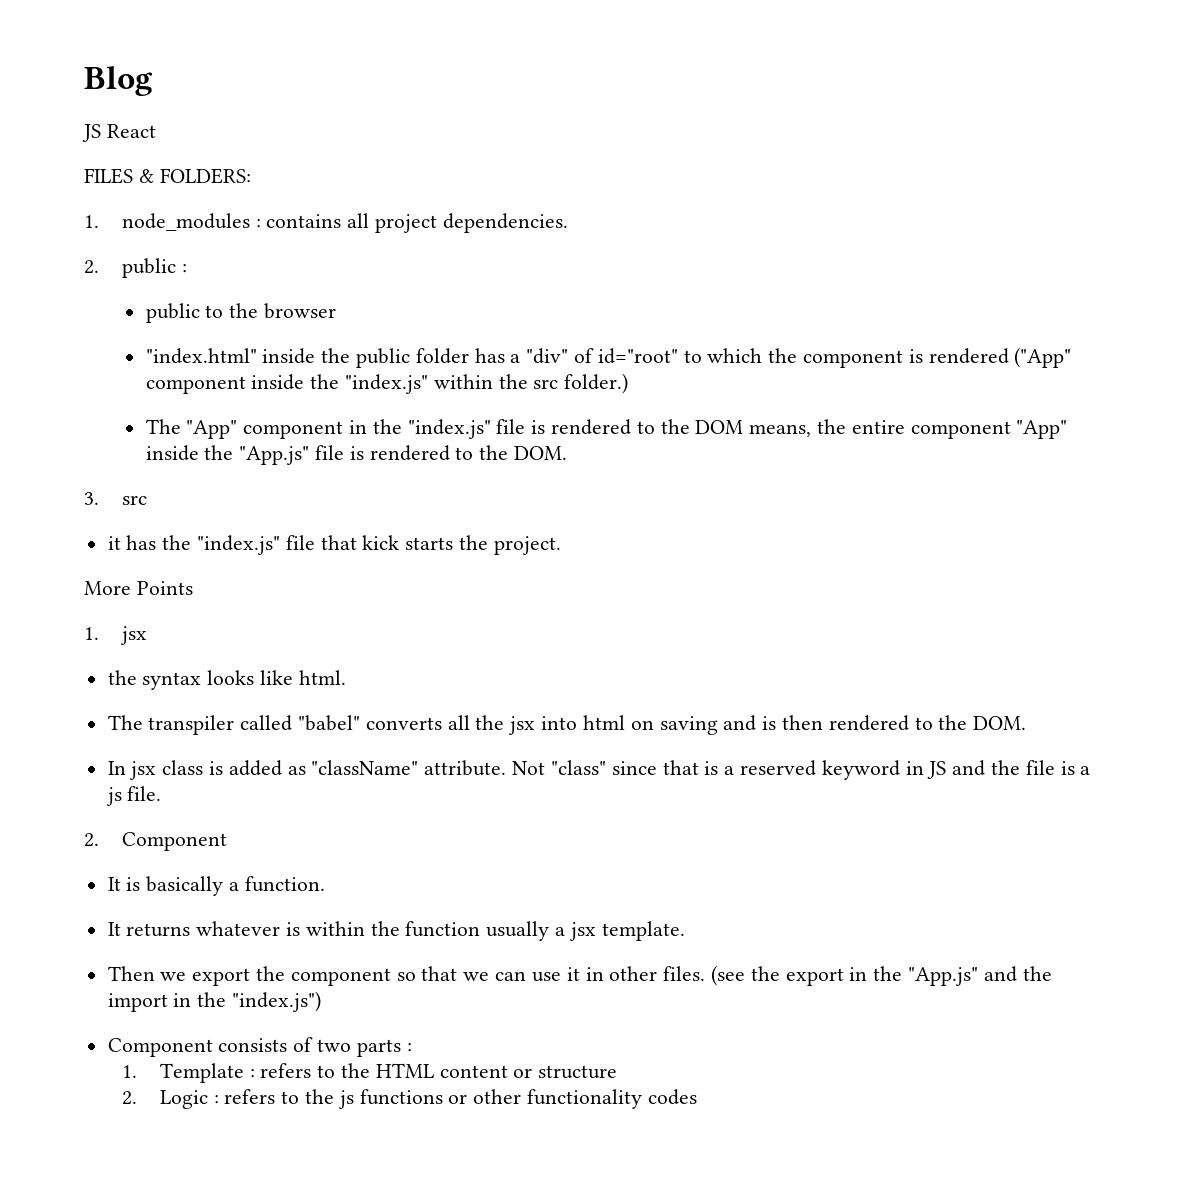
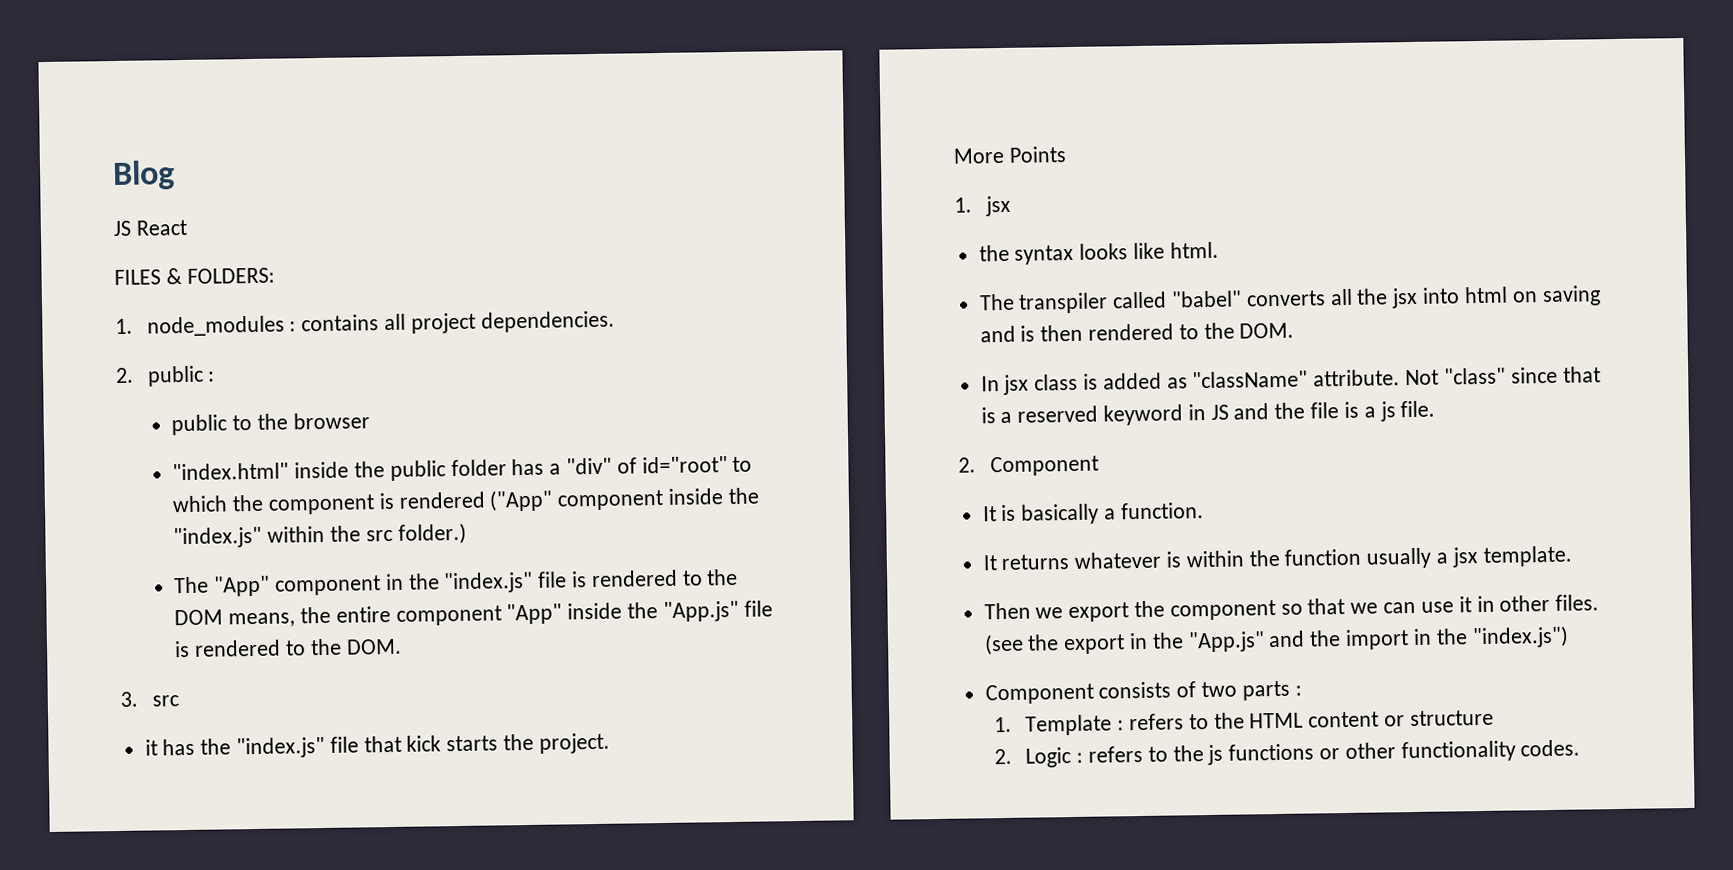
- 2. Logic : refers to the js functions or other functionality codes
+ 2. Logic : refers to the js functions or other functionality codes.

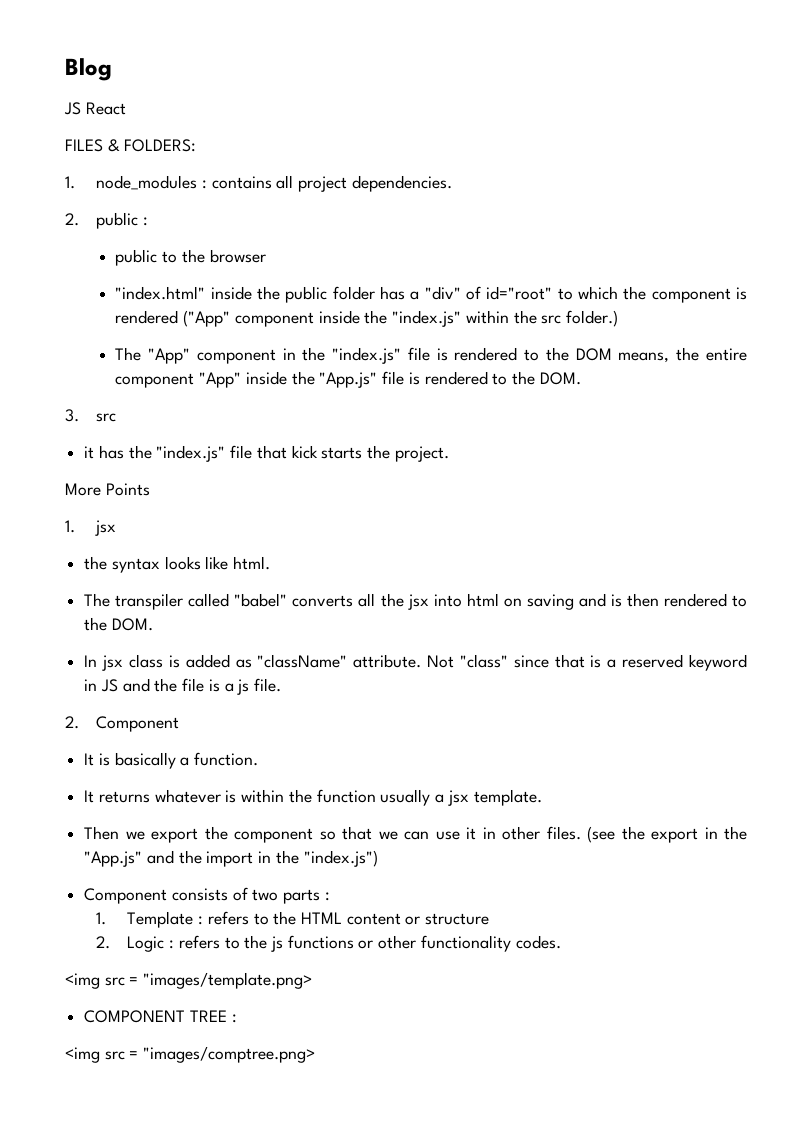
+ <img src = "images/template.png>
+ COMPONENT TREE :
+ <img src = "images/comptree.png>

